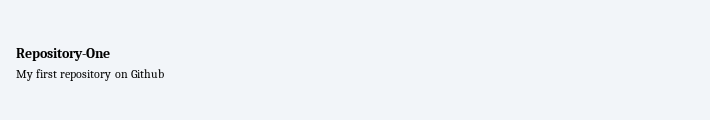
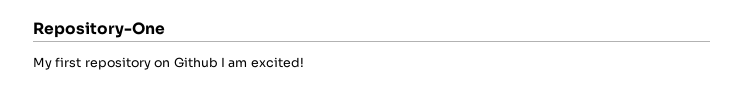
- My first repository on Github
+ My first repository on Github I am excited!

